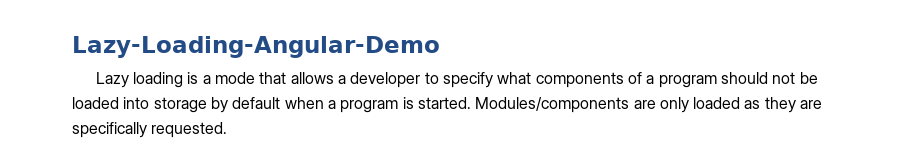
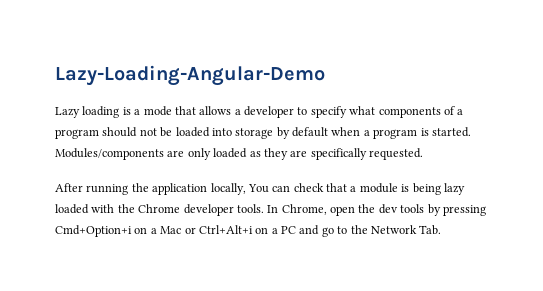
+ After running the application locally, You can check that a module is being lazy loaded with the Chrome developer tools. In Chrome, open the dev tools by pressing Cmd+Option+i on a Mac or Ctrl+Alt+i on a PC and go to the Network Tab.

